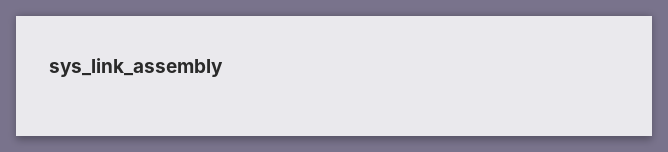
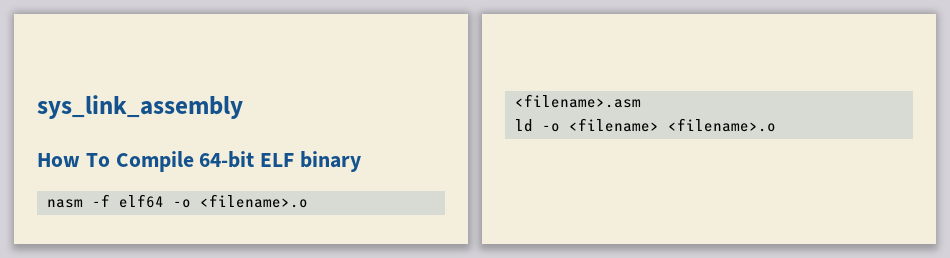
+ How To Compile 64-bit ELF binary
+ nasm -f elf64 -o <filename>.o <filename>.asm
+ ld -o <filename> <filename>.o

